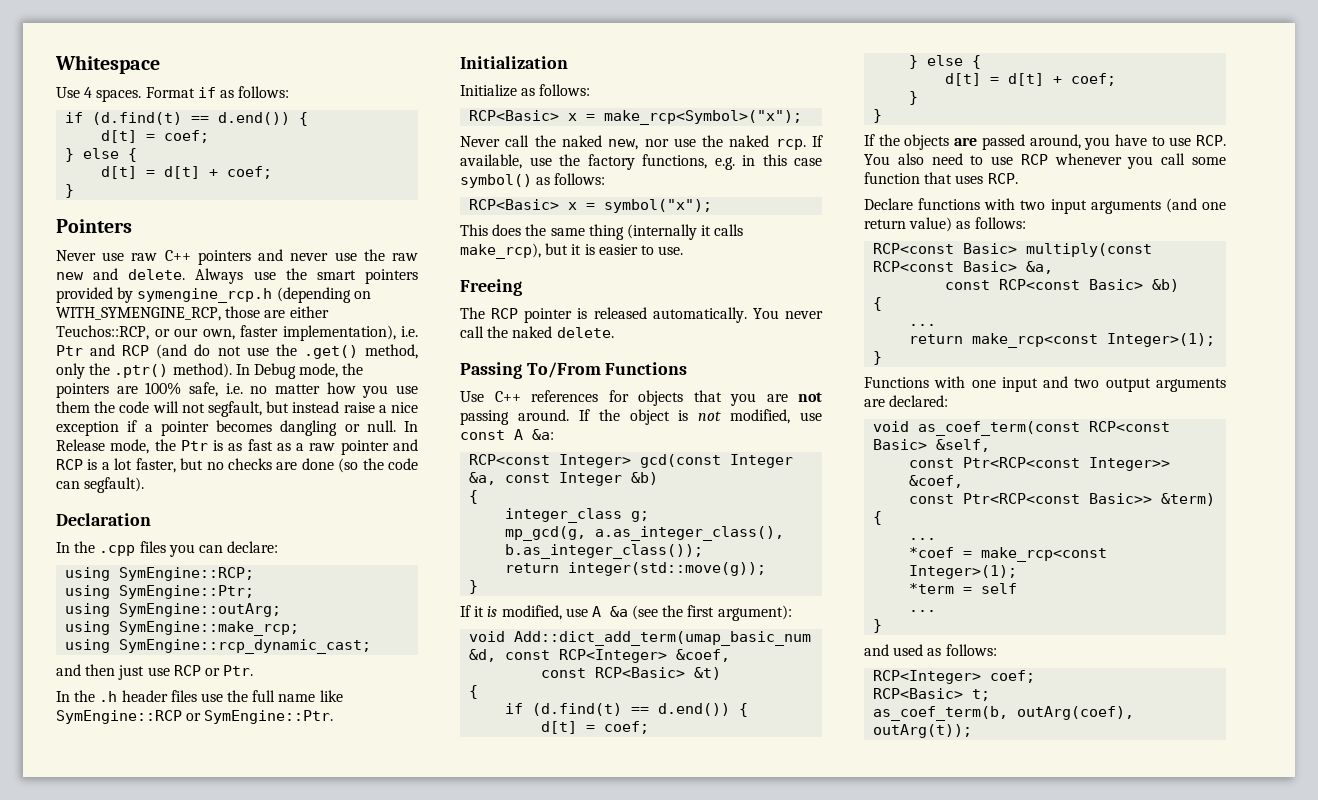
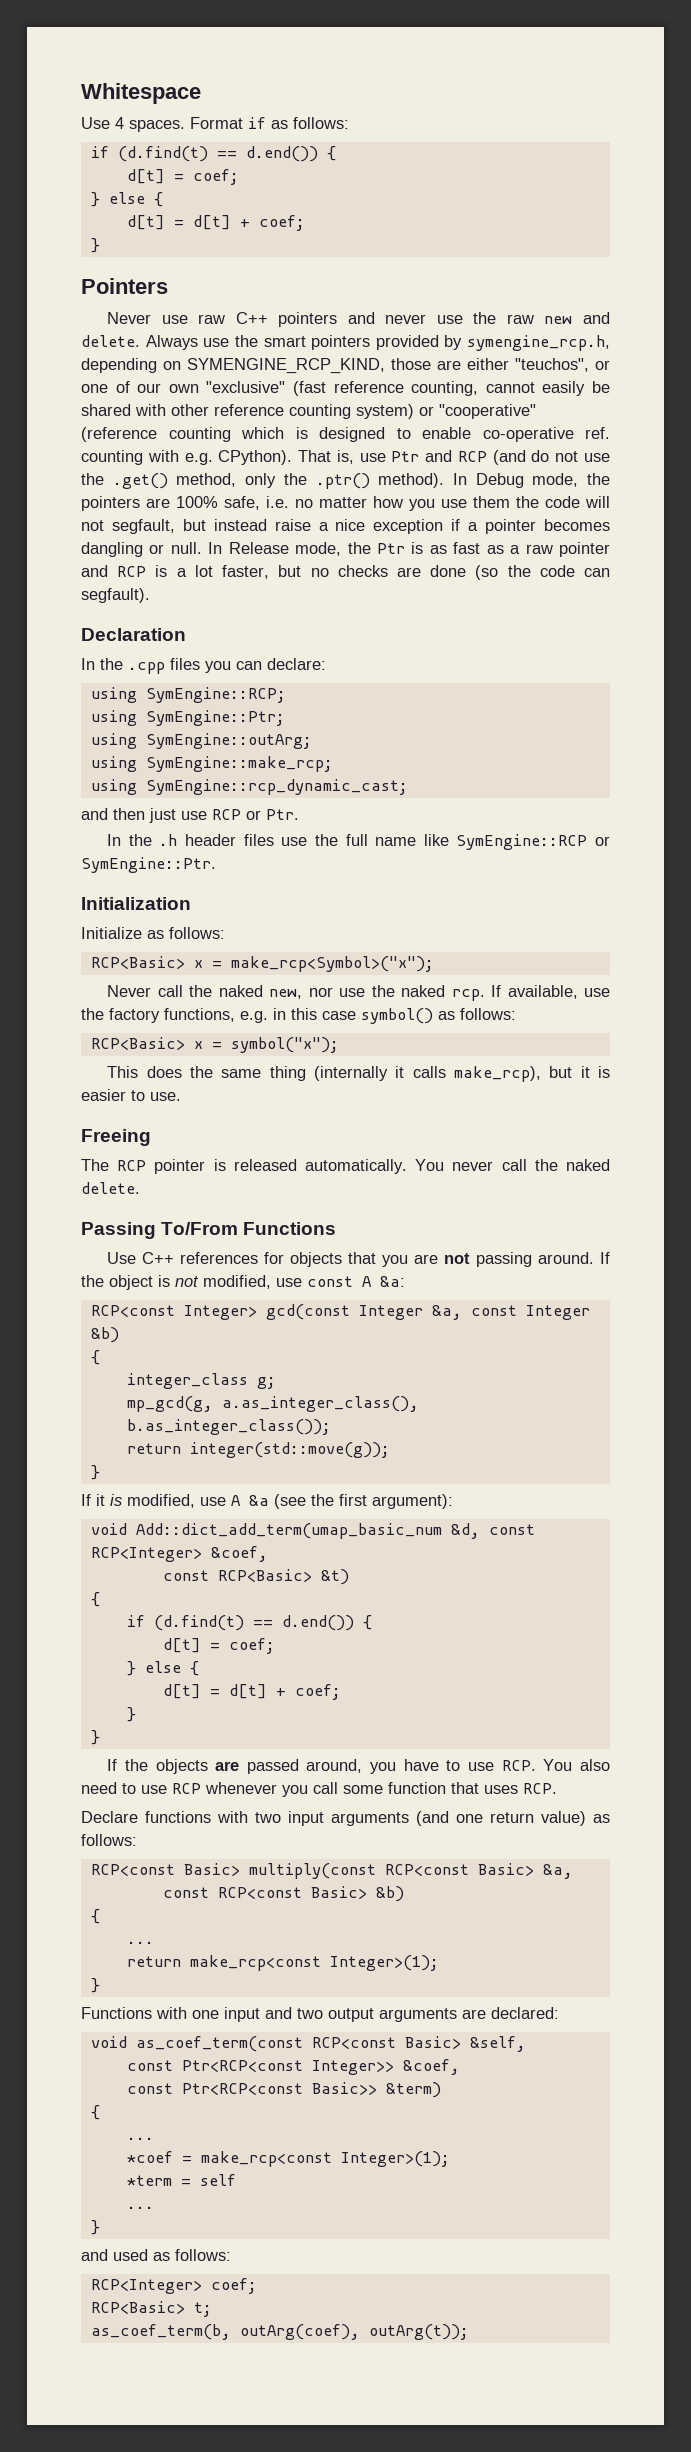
- Always use the smart pointers provided by symengine_rcp.h (depending on WITH_SYMENGINE_RCP, those are either Teuchos::RCP, or our own, faster implementation), i.e. Ptr and RCP (and do not use the .get() method, only the .ptr() method).
+ Always use the smart pointers provided by symengine_rcp.h, depending on SYMENGINE_RCP_KIND, those are either "teuchos", or one of our own "exclusive" (fast reference counting, cannot easily be shared with other reference counting system) or "cooperative" (reference counting which is designed to enable co-operative ref. counting with e.g. CPython). That is, use Ptr and RCP (and do not use the .get() method, only the .ptr() method).

